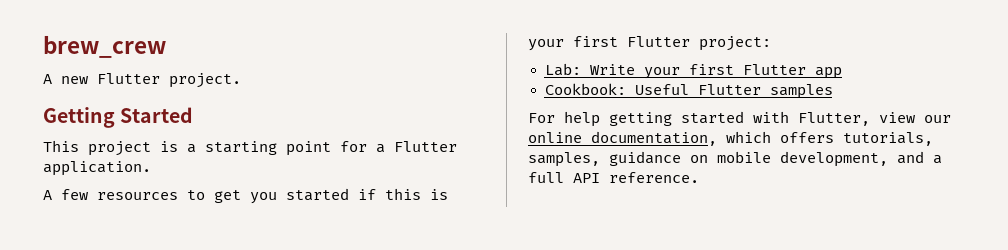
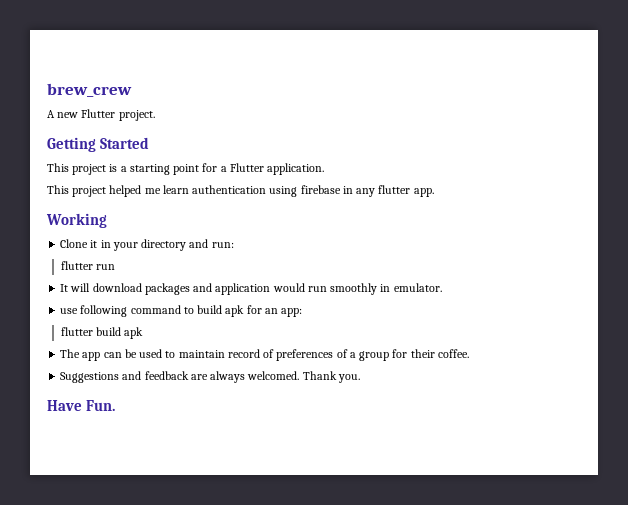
- A few resources to get you started if this is your first Flutter project:
- Lab: Write your first Flutter app
- Cookbook: Useful Flutter samples
- For help getting started with Flutter, view our online documentation, which offers tutorials, samples, guidance on mobile development, and a full API reference.
+ This project helped me learn authentication using firebase in any flutter app.
+ Working
+ Clone it in your directory and run:
+ flutter run
+ It will download packages and application would run smoothly in emulator.
+ use following command to build apk for an app:
+ flutter build apk
+ The app can be used to maintain record of preferences of a group for their coffee.
+ Suggestions and feedback are always welcomed. Thank you.
+ Have Fun.

